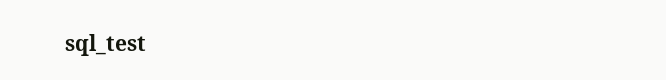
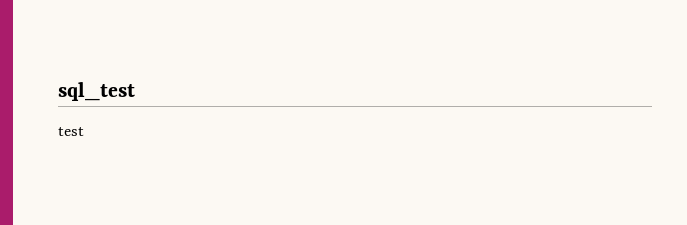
+ test

